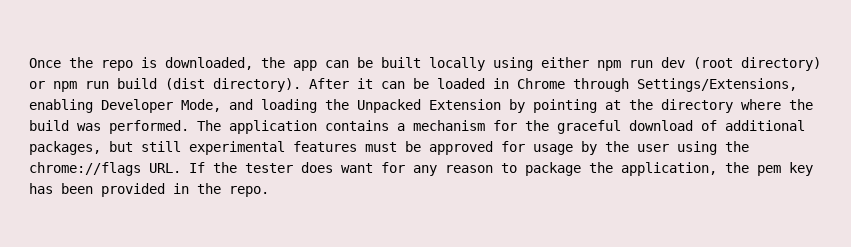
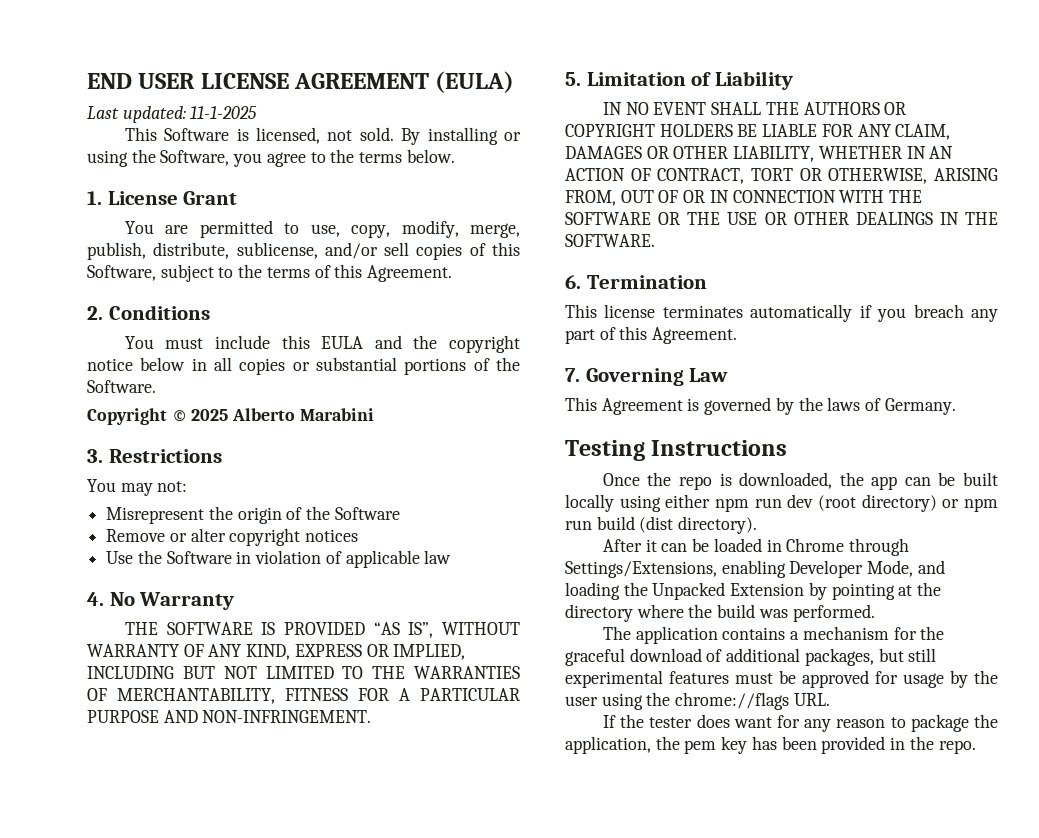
+ END USER LICENSE AGREEMENT (EULA)
+ Last updated: 11-1-2025
+ This Software is licensed, not sold. By installing or using the Software, you agree to the terms below.
+ 1. License Grant
+ You are permitted to use, copy, modify, merge, publish, distribute, sublicense, and/or sell copies of this Software, subject to the terms of this Agreement.
+ 2. Conditions
+ You must include this EULA and the copyright notice below in all copies or substantial portions of the Software.
+ Copyright © 2025 Alberto Marabini
+ 3. Restrictions
+ You may not:
+ Misrepresent the origin of the Software
+ Remove or alter copyright notices
+ Use the Software in violation of applicable law
+ 4. No Warranty
+ THE SOFTWARE IS PROVIDED “AS IS”, WITHOUT WARRANTY OF ANY KIND, EXPRESS OR IMPLIED, INCLUDING BUT NOT LIMITED TO THE WARRANTIES OF MERCHANTABILITY, FITNESS FOR A PARTICULAR PURPOSE AND NON-INFRINGEMENT.
+ 5. Limitation of Liability
+ IN NO EVENT SHALL THE AUTHORS OR COPYRIGHT HOLDERS BE LIABLE FOR ANY CLAIM, DAMAGES OR OTHER LIABILITY, WHETHER IN AN ACTION OF CONTRACT, TORT OR OTHERWISE, ARISING FROM, OUT OF OR IN CONNECTION WITH THE SOFTWARE OR THE USE OR OTHER DEALINGS IN THE SOFTWARE.
+ 6. Termination
+ This license terminates automatically if you breach any part of this Agreement.
+ 7. Governing Law
+ This Agreement is governed by the laws of Germany.
+ Testing Instructions
- Once the repo is downloaded, the app can be built locally using either npm run dev (root directory) or npm run build (dist directory). After it can be loaded in Chrome through Settings/Extensions, enabling Developer Mode, and loading the Unpacked Extension by pointing at the directory where the build was performed. The application contains a mechanism for the graceful download of additional packages, but still experimental features must be approved for usage by the user using the chrome://flags URL. If the tester does want for any reason to package the application, the pem key has been provided in the repo.
+ Once the repo is downloaded, the app can be built locally using either npm run dev (root directory) or npm run build (dist directory).
+ After it can be loaded in Chrome through Settings/Extensions, enabling Developer Mode, and loading the Unpacked Extension by pointing at the directory where the build was performed.
+ The application contains a mechanism for the graceful download of additional packages, but still experimental features must be approved for usage by the user using the chrome://flags URL.
+ If the tester does want for any reason to package the application, the pem key has been provided in the repo.

